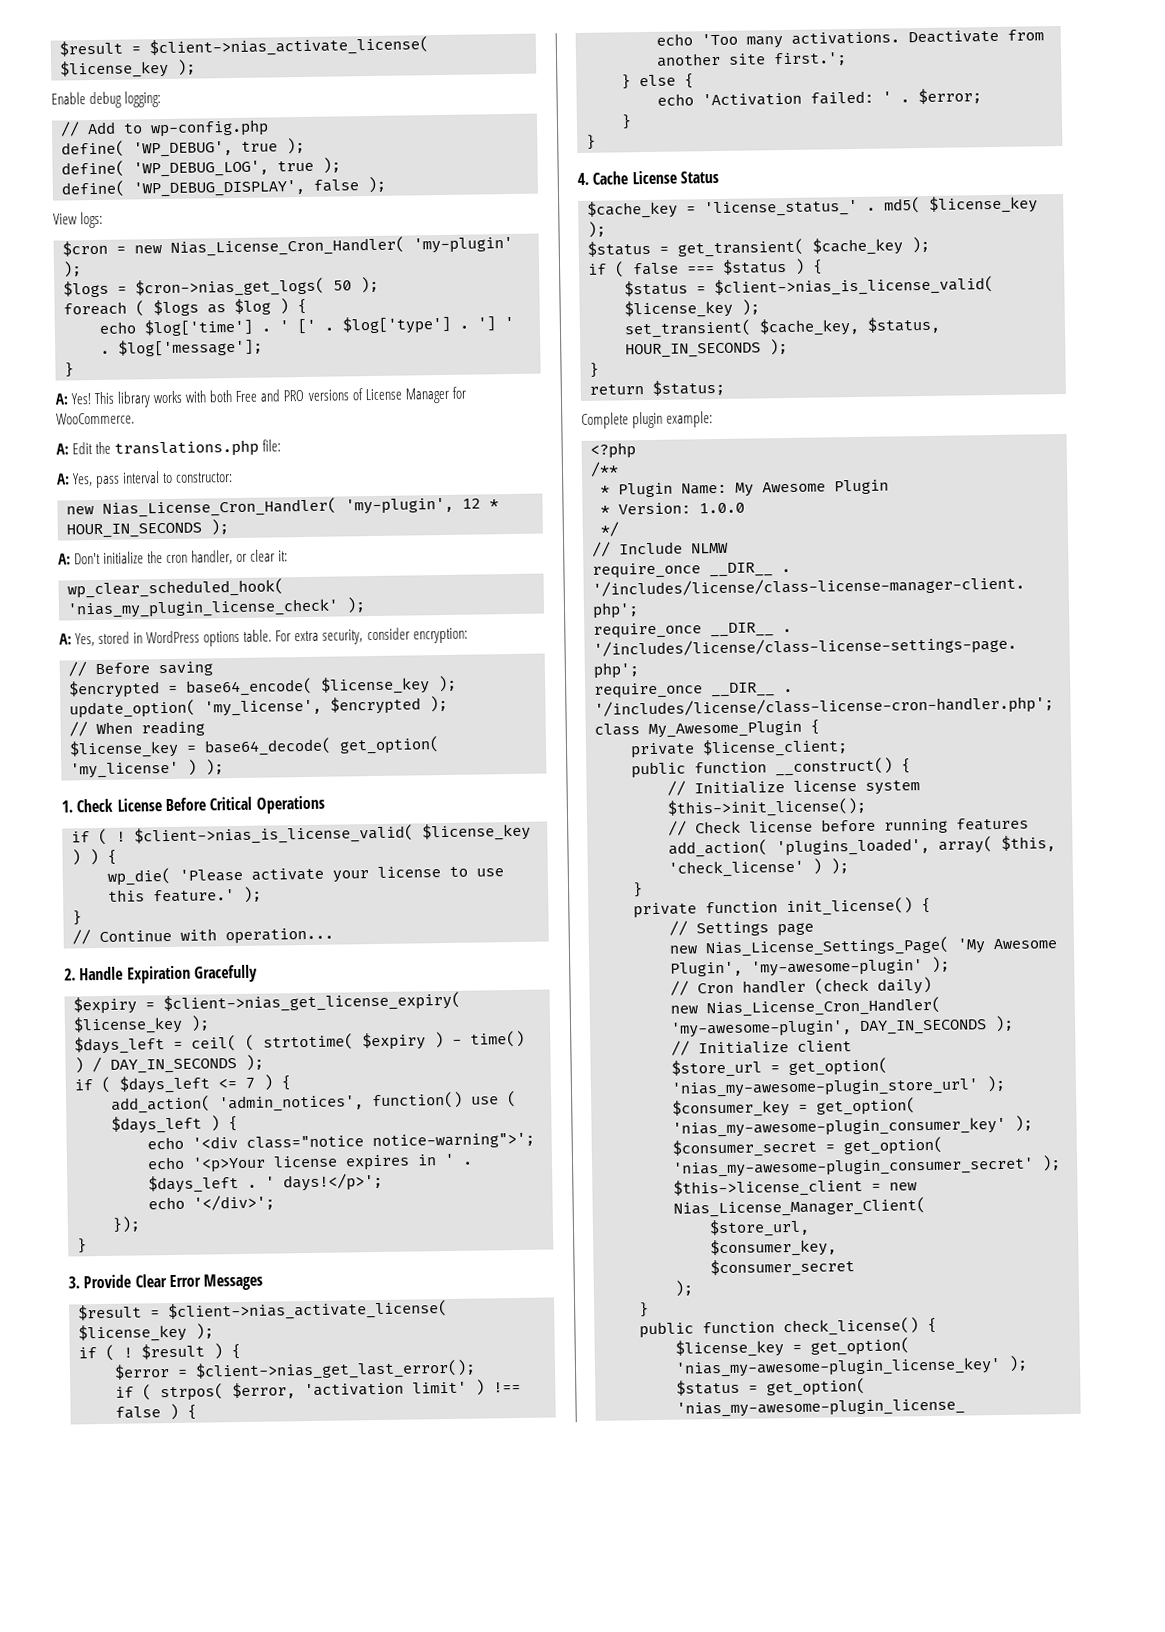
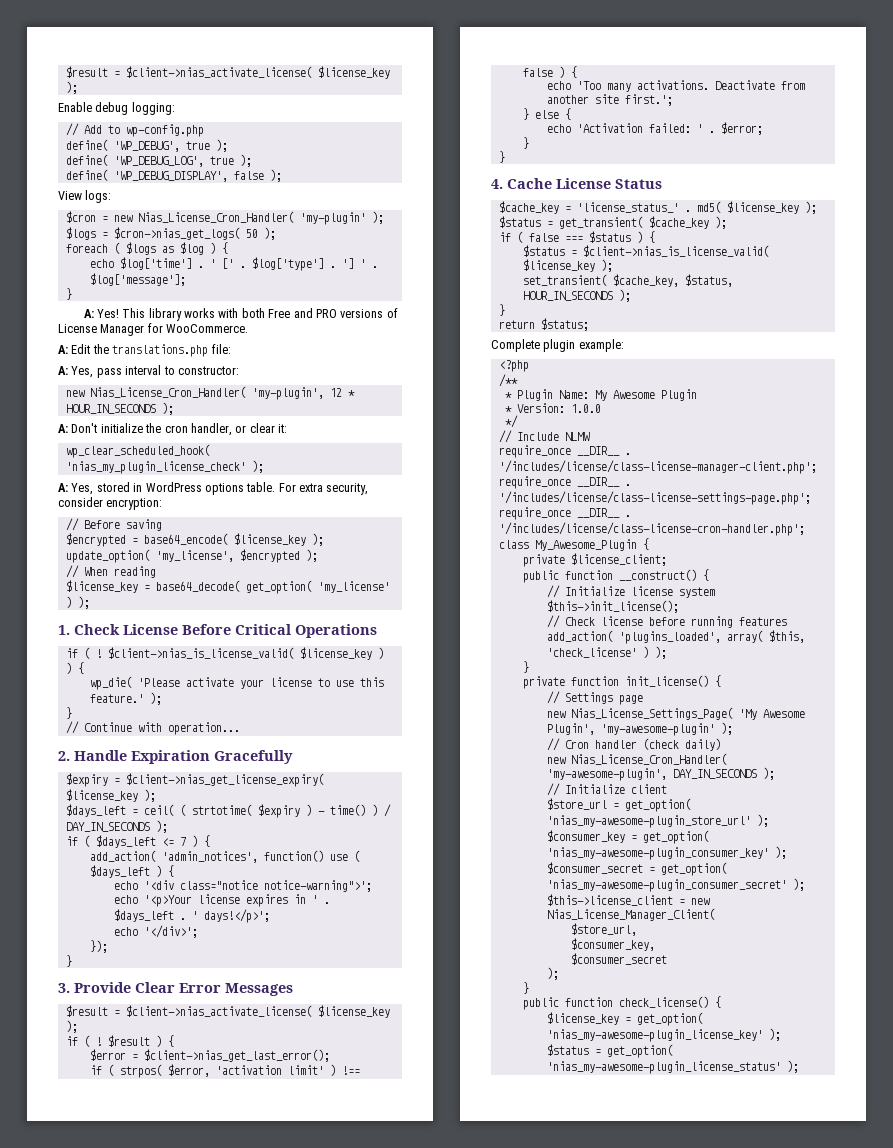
- $status = get_option( 'nias_my-awesome-plugin_license_
+ $status = get_option( 'nias_my-awesome-plugin_license_status' );

